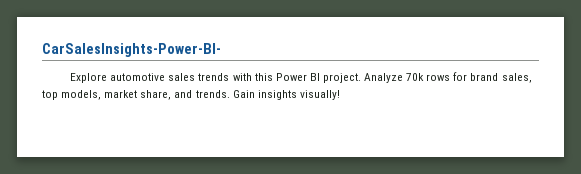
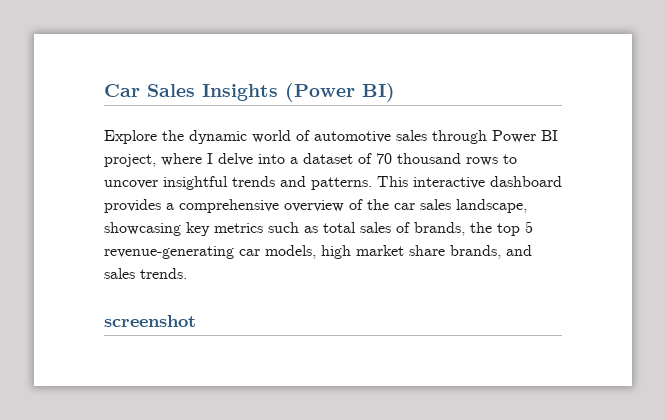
- CarSalesInsights-Power-BI-
- Explore automotive sales trends with this Power BI project. Analyze 70k rows for brand sales, top models, market share, and trends. Gain insights visually!
+ Car Sales Insights (Power BI)
+ Explore the dynamic world of automotive sales through Power BI project, where I delve into a dataset of 70 thousand rows to uncover insightful trends and patterns. This interactive dashboard provides a comprehensive overview of the car sales landscape, showcasing key metrics such as total sales of brands, the top 5 revenue-generating car models, high market share brands, and sales trends.
+ screenshot

